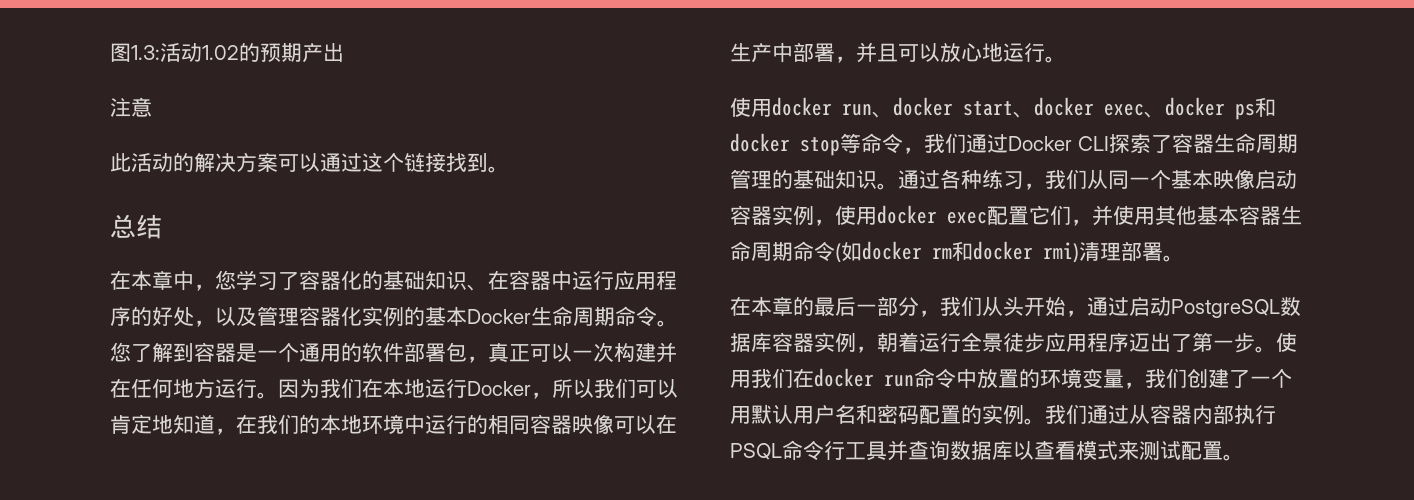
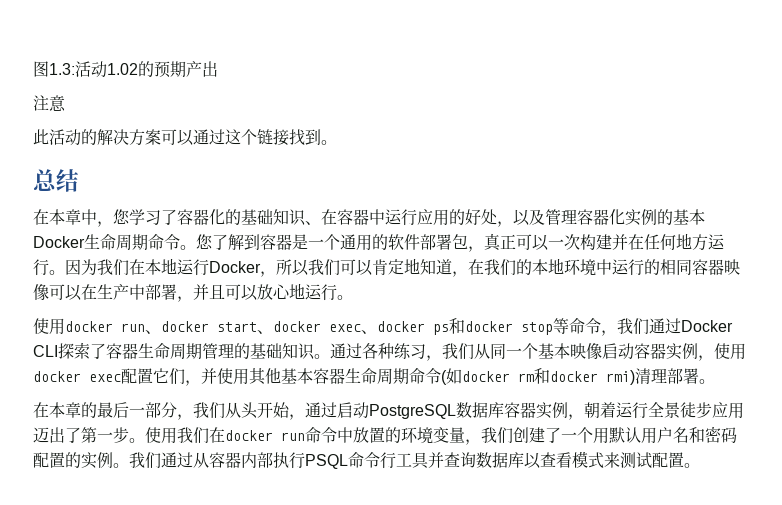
- 在本章中，您学习了容器化的基础知识、在容器中运行应用程序的好处，以及管理容器化实例的基本Docker生命周期命令。
+ 在本章中，您学习了容器化的基础知识、在容器中运行应用的好处，以及管理容器化实例的基本Docker生命周期命令。
- 在本章的最后一部分，我们从头开始，通过启动PostgreSQL数据库容器实例，朝着运行全景徒步应用程序迈出了第一步。
+ 在本章的最后一部分，我们从头开始，通过启动PostgreSQL数据库容器实例，朝着运行全景徒步应用迈出了第一步。

